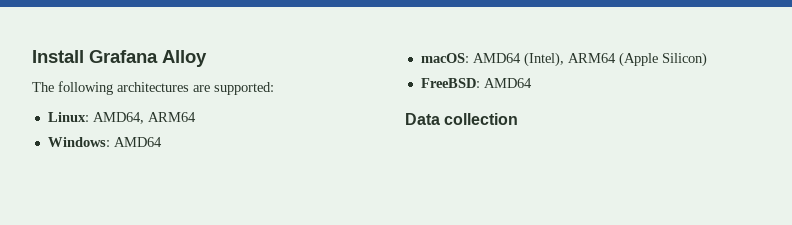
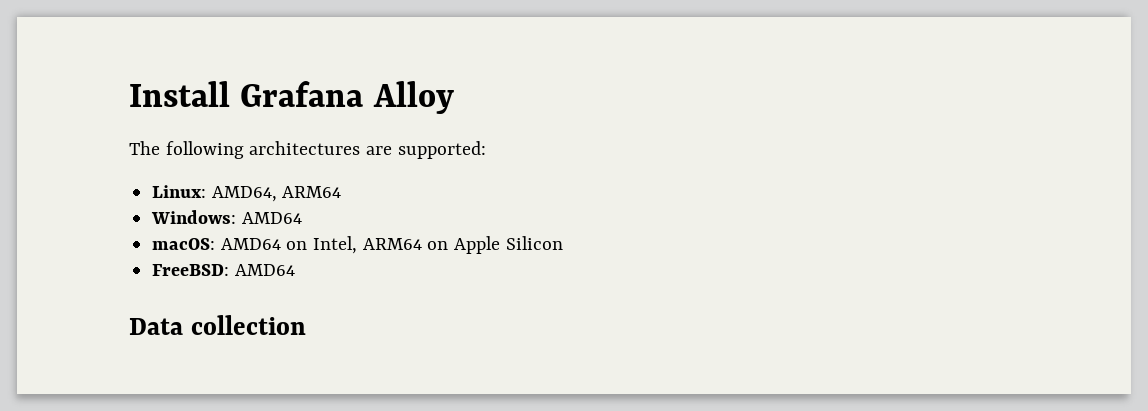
- macOS: AMD64 (Intel), ARM64 (Apple Silicon)
+ macOS: AMD64 on Intel, ARM64 on Apple Silicon

